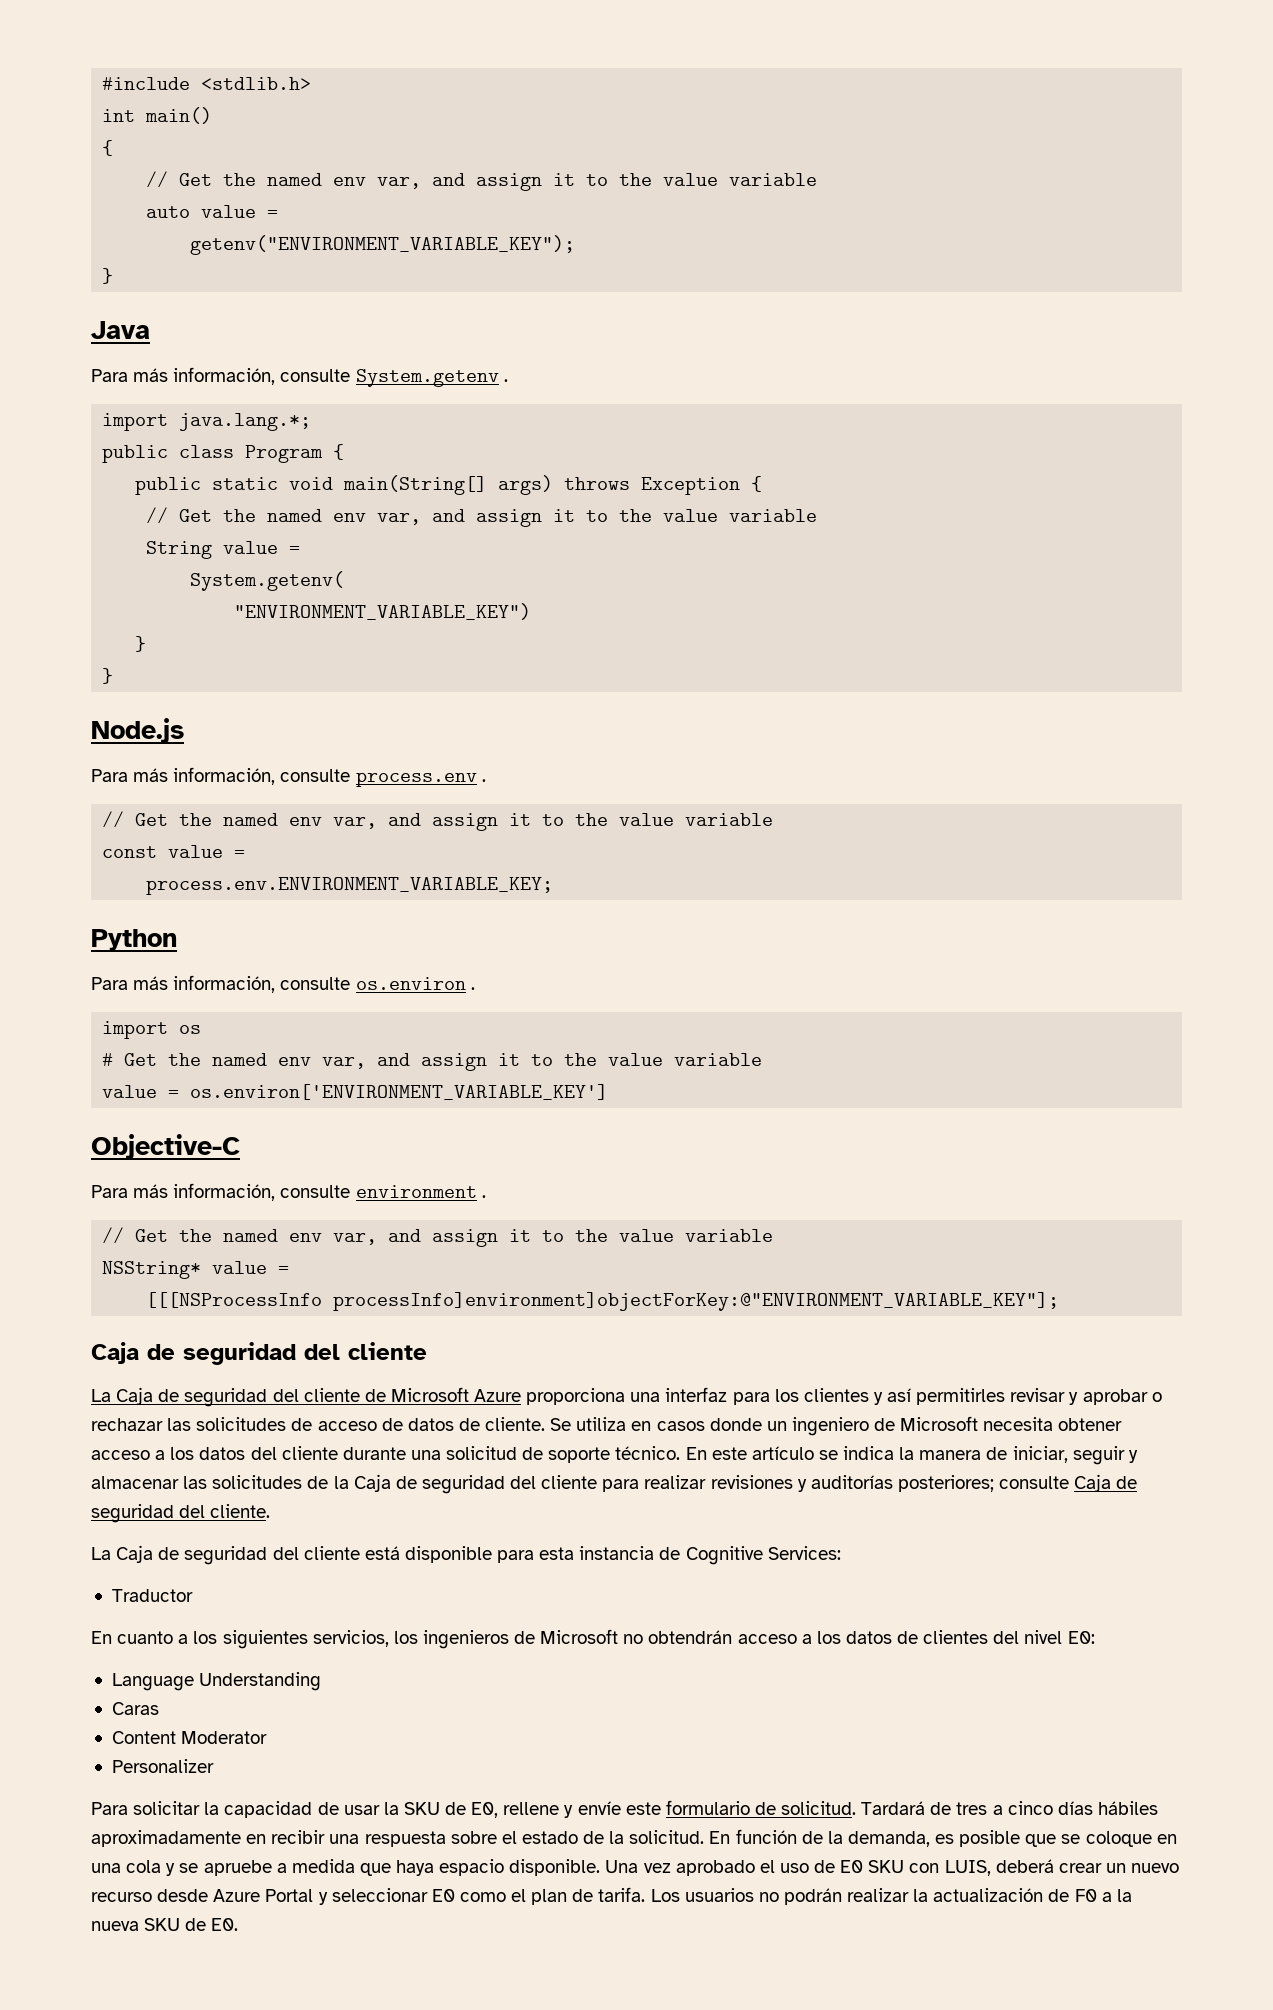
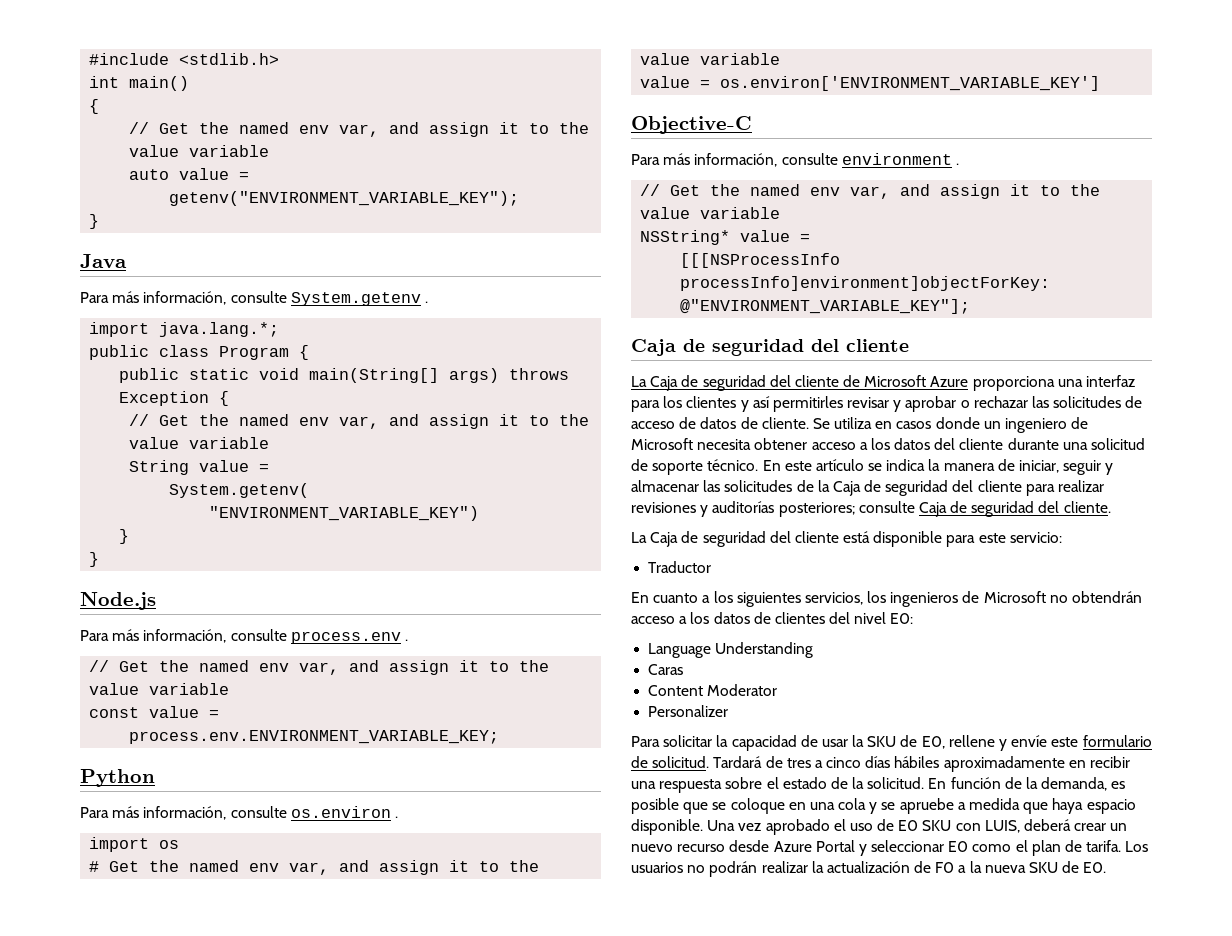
- La Caja de seguridad del cliente está disponible para esta instancia de Cognitive Services:
+ La Caja de seguridad del cliente está disponible para este servicio:

